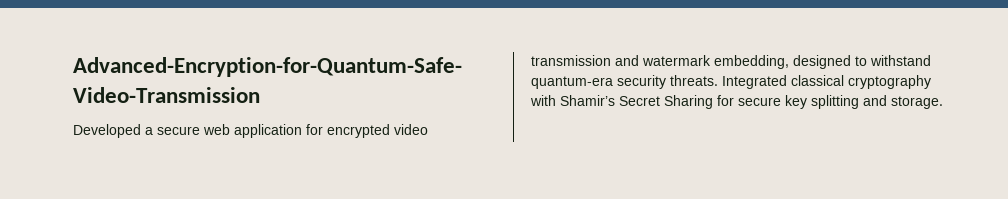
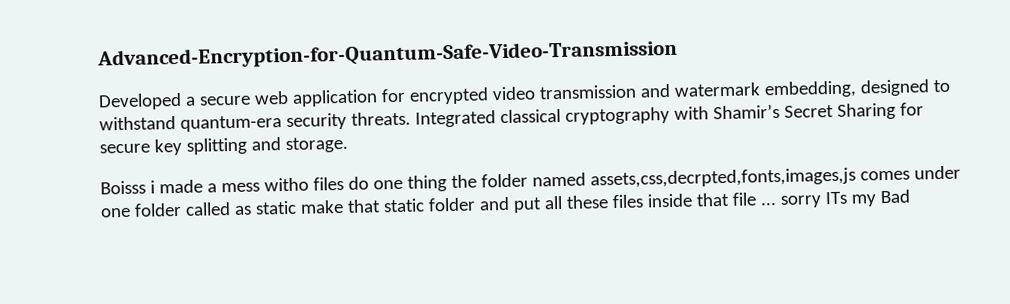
+ Boisss i made a mess witho files do one thing the folder named assets,css,decrpted,fonts,images,js comes under one folder called as static make that static folder and put all these files inside that file ... sorry ITs my Bad

